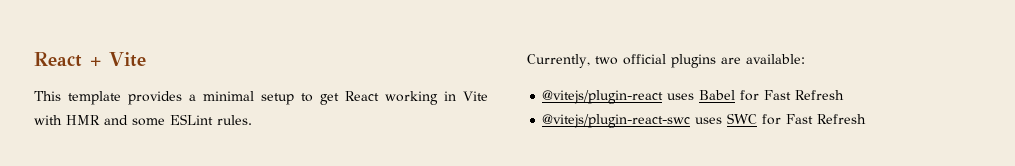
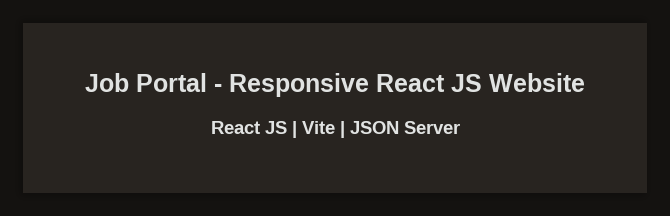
- React + Vite
- This template provides a minimal setup to get React working in Vite with HMR and some ESLint rules.
- Currently, two official plugins are available:
- @vitejs/plugin-react uses Babel for Fast Refresh
- @vitejs/plugin-react-swc uses SWC for Fast Refresh
+ Job Portal - Responsive React JS Website
+ React JS | Vite | JSON Server

